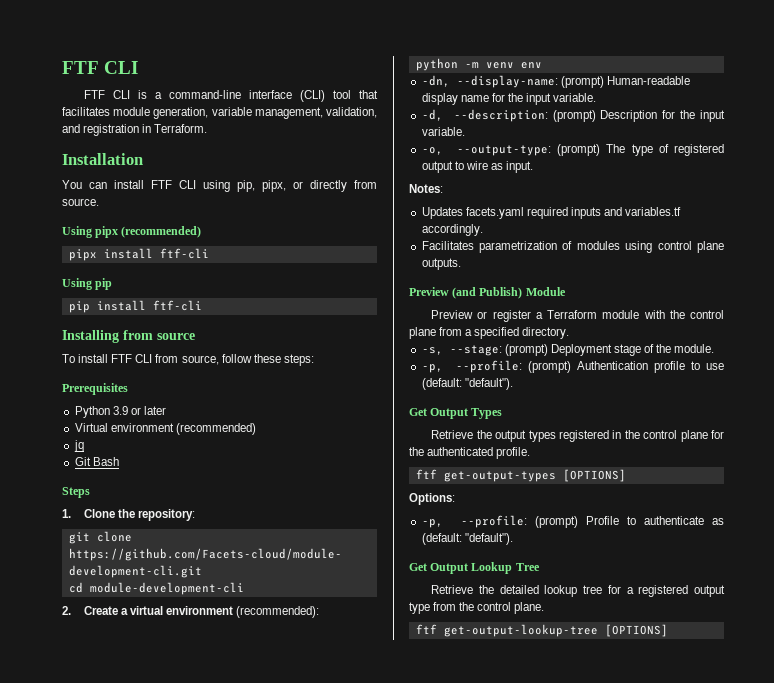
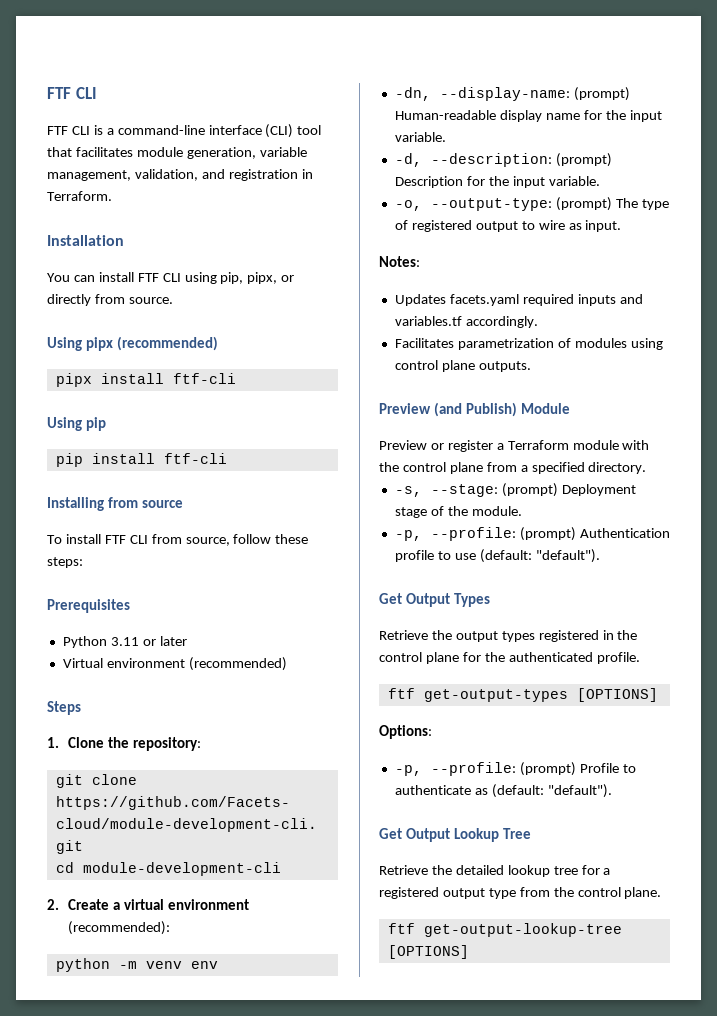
- Python 3.9 or later
+ Python 3.11 or later
- jq
- Git Bash

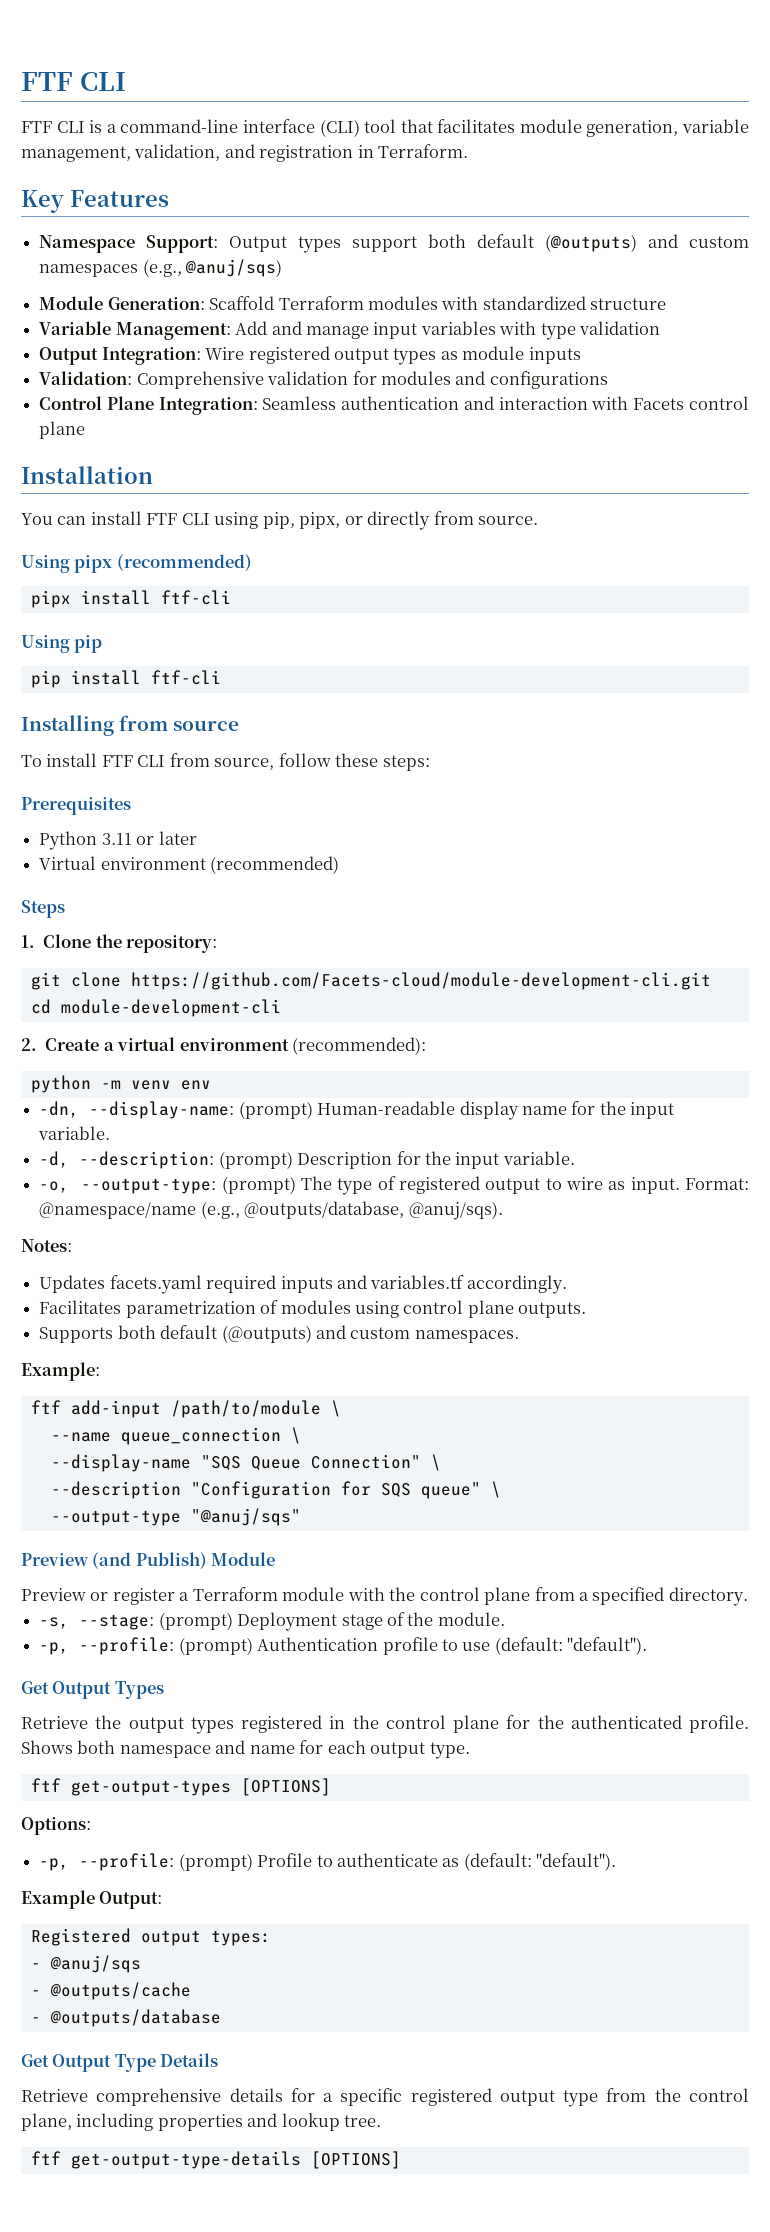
+ Key Features
+ Namespace Support: Output types support both default (@outputs) and custom namespaces (e.g., @anuj/sqs)
+ Module Generation: Scaffold Terraform modules with standardized structure
+ Variable Management: Add and manage input variables with type validation
+ Output Integration: Wire registered output types as module inputs
+ Validation: Comprehensive validation for modules and configurations
+ Control Plane Integration: Seamless authentication and interaction with Facets control plane
+ Format: @namespace/name (e.g., @outputs/database, @anuj/sqs).
+ Supports both default (@outputs) and custom namespaces.
+ Example:
+ ftf add-input /path/to/module \
+ --name queue_connection \
+ --display-name "SQS Queue Connection" \
+ --description "Configuration for SQS queue" \
+ --output-type "@anuj/sqs"
+ Shows both namespace and name for each output type.
- Get Output Lookup Tree
- Retrieve the detailed lookup tree for a registered output type from the control plane.
- ftf get-output-lookup-tree [OPTIONS]
+ Example Output:
+ Registered output types:
+ - @anuj/sqs
+ - @outputs/cache
+ - @outputs/database
+ Get Output Type Details
+ Retrieve comprehensive details for a specific registered output type from the control plane, including properties and lookup tree.
+ ftf get-output-type-details [OPTIONS]

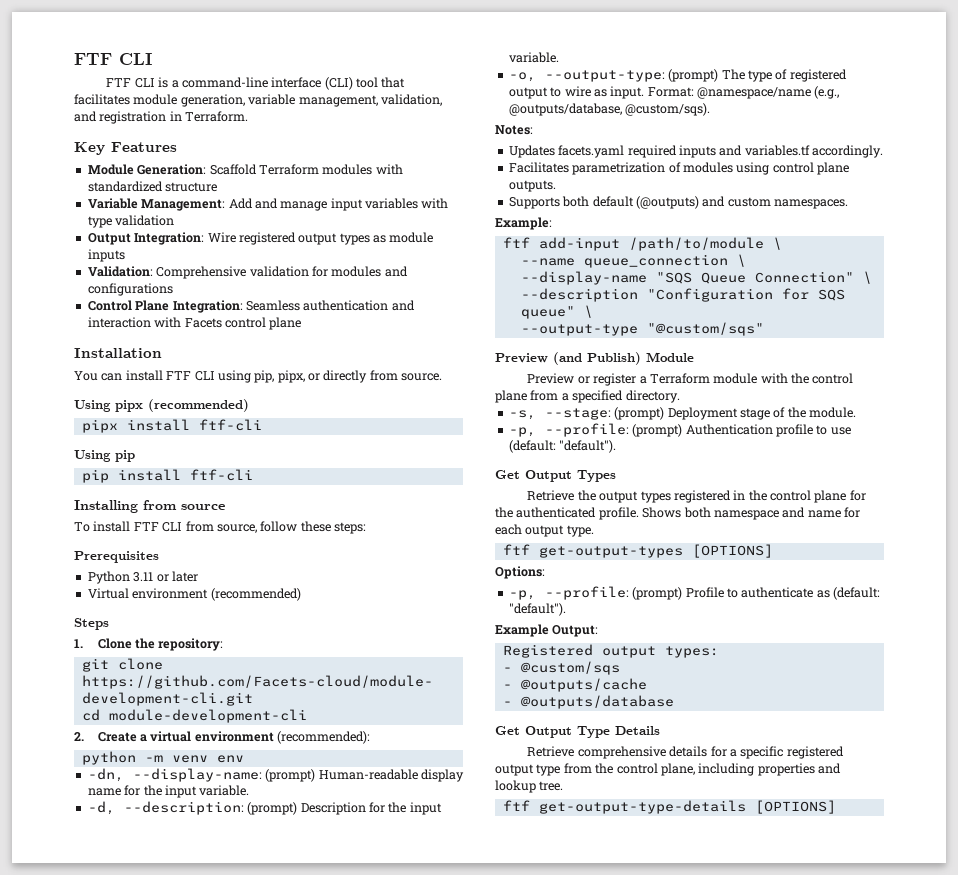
- Namespace Support: Output types support both default (@outputs) and custom namespaces (e.g., @anuj/sqs)
- Format: @namespace/name (e.g., @outputs/database, @anuj/sqs).
+ Format: @namespace/name (e.g., @outputs/database, @custom/sqs).
- --output-type "@anuj/sqs"
+ --output-type "@custom/sqs"
- - @anuj/sqs
+ - @custom/sqs

